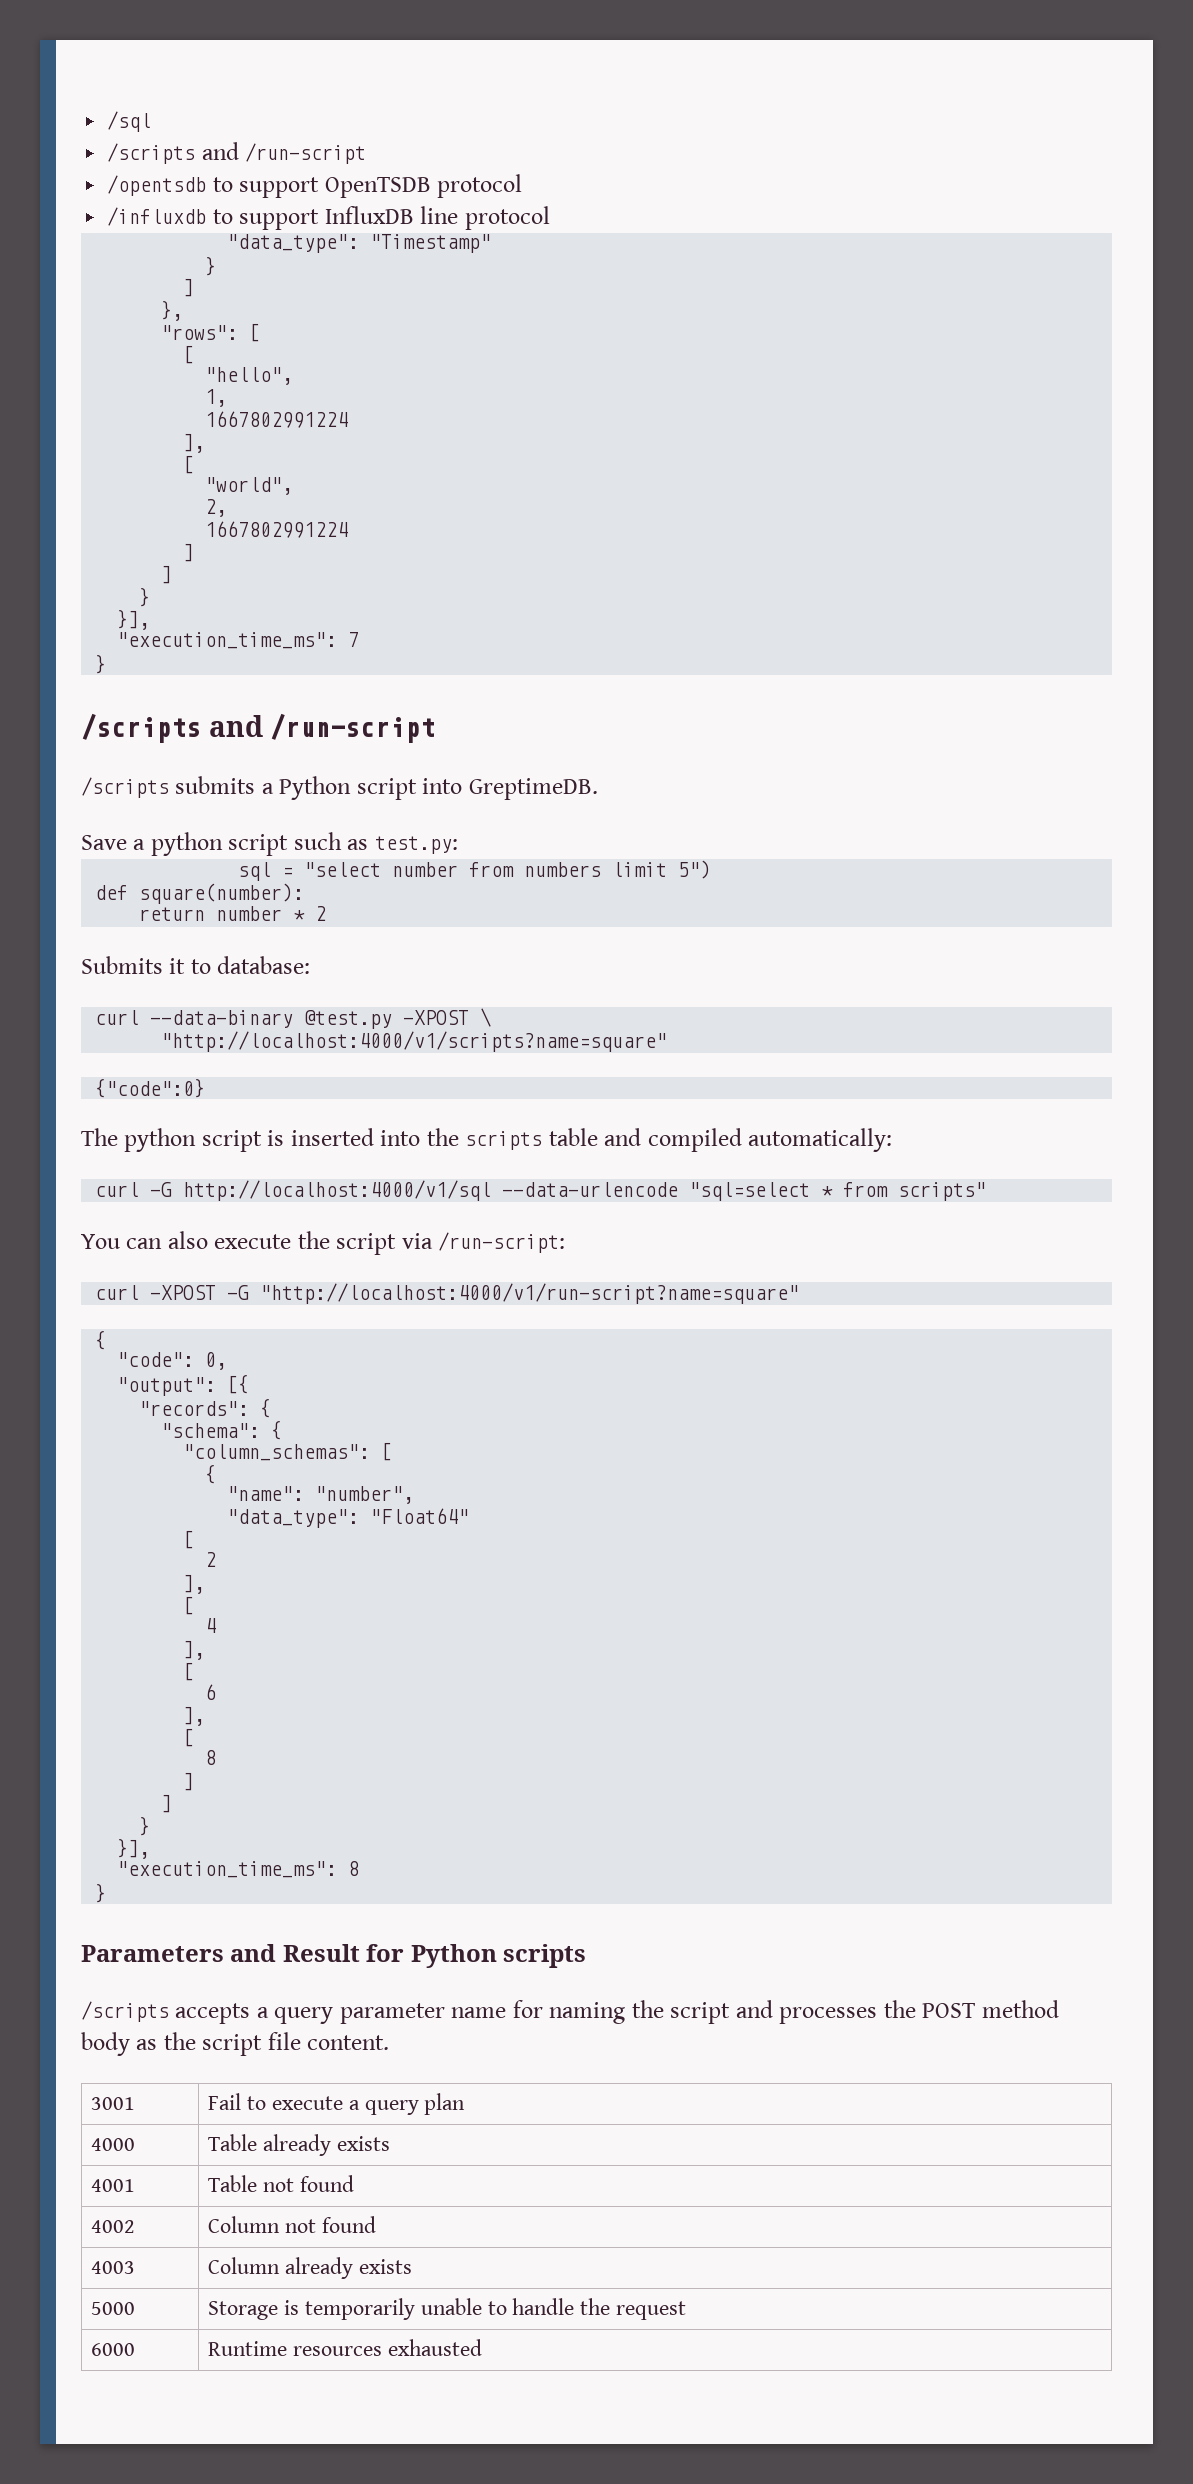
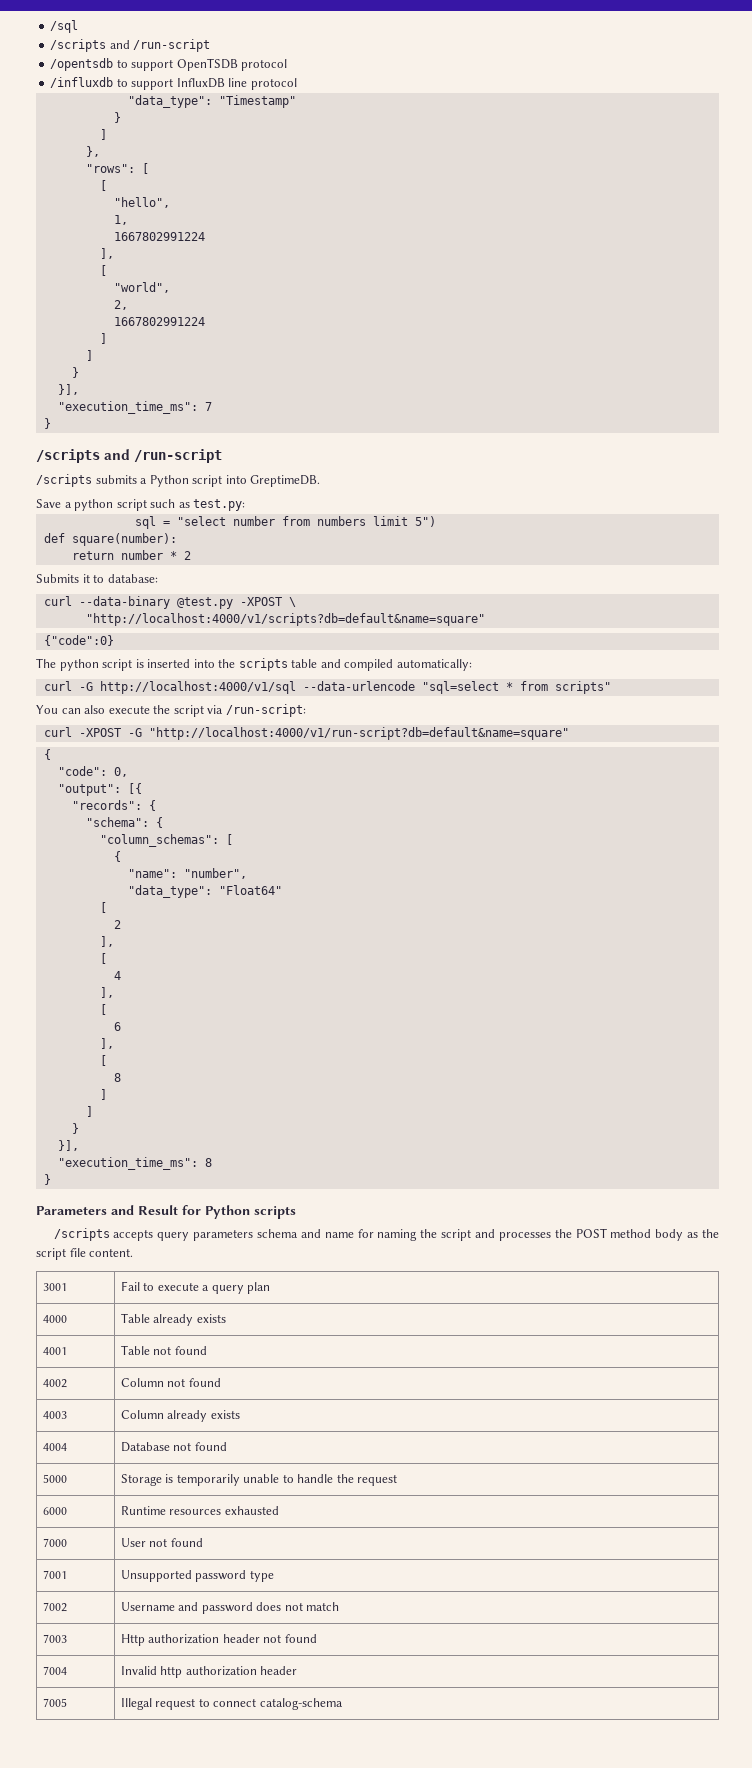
- "http://localhost:4000/v1/scripts?name=square"
+ "http://localhost:4000/v1/scripts?db=default&name=square"
- curl -XPOST -G "http://localhost:4000/v1/run-script?name=square"
+ curl -XPOST -G "http://localhost:4000/v1/run-script?db=default&name=square"
- /scripts accepts a query parameter name for naming the script and processes the POST method body as the script file content.
+ /scripts accepts query parameters schema and name for naming the script and processes the POST method body as the script file content.
+ 4004 | Database not found
+ 7000 | User not found
+ 7001 | Unsupported password type
+ 7002 | Username and password does not match
+ 7003 | Http authorization header not found
+ 7004 | Invalid http authorization header
+ 7005 | Illegal request to connect catalog-schema

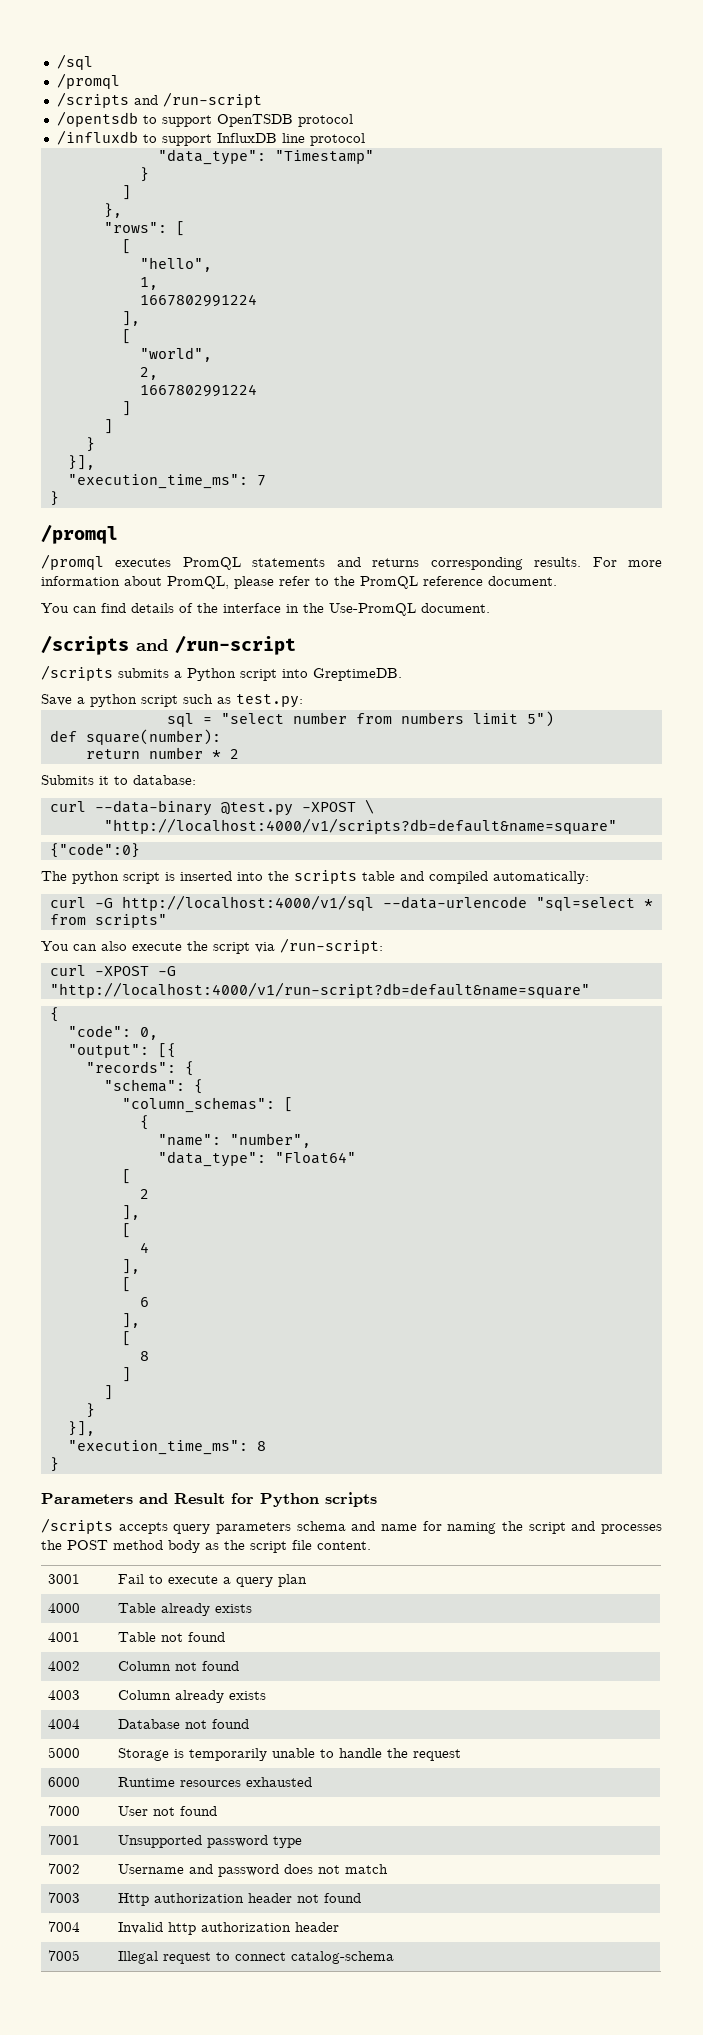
  /sql
+ /promql
  "execution_time_ms": 7
  }
+ /promql
+ /promql executes PromQL statements and returns corresponding results. For more information about PromQL, please refer to the PromQL reference document.
+ You can find details of the interface in the Use-PromQL document.

